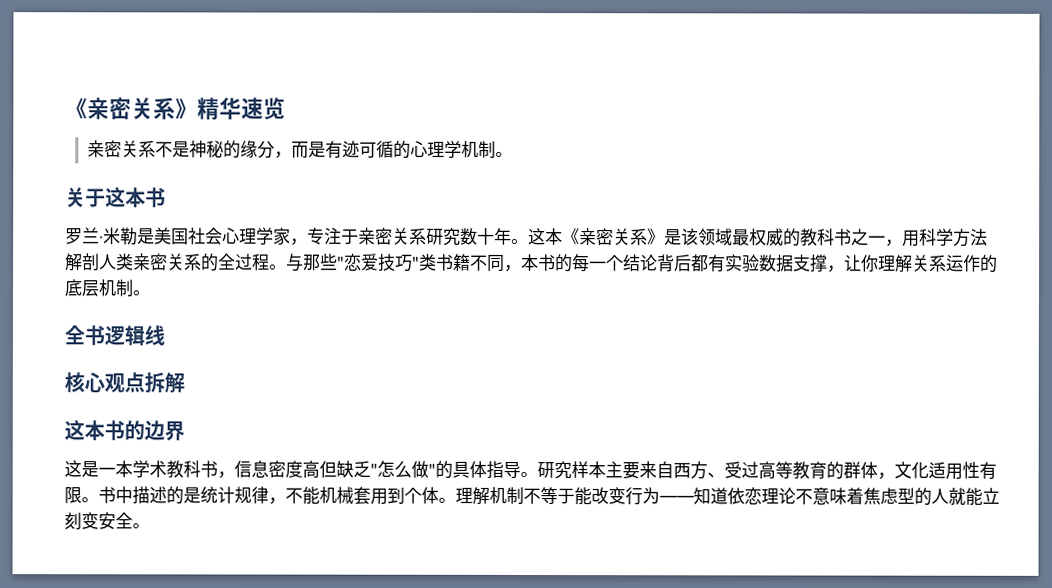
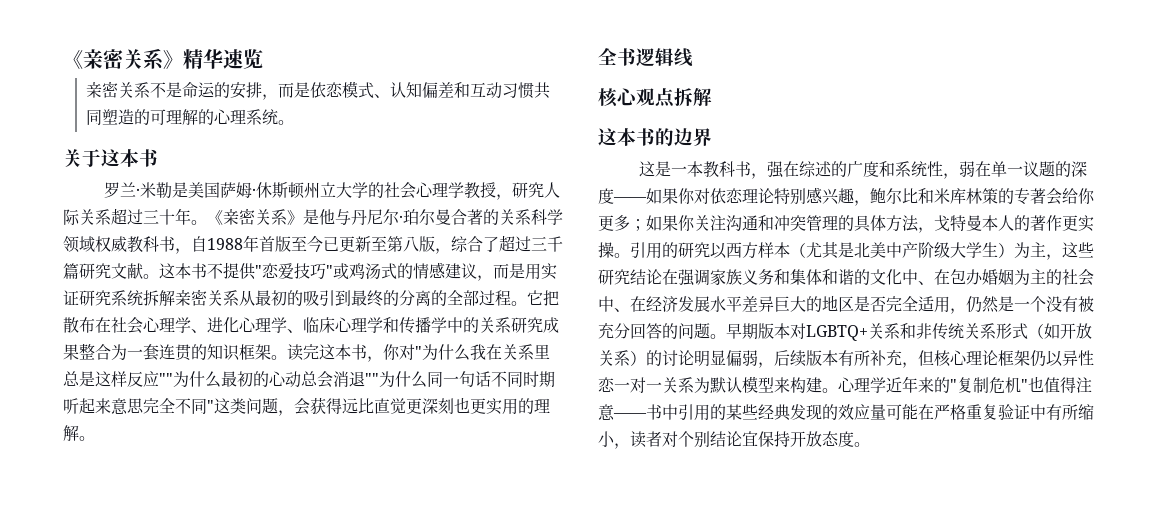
- 亲密关系不是神秘的缘分，而是有迹可循的心理学机制。
+ 亲密关系不是命运的安排，而是依恋模式、认知偏差和互动习惯共同塑造的可理解的心理系统。
- 罗兰·米勒是美国社会心理学家，专注于亲密关系研究数十年。这本《亲密关系》是该领域最权威的教科书之一，用科学方法解剖人类亲密关系的全过程。与那些"恋爱技巧"类书籍不同，本书的每一个结论背后都有实验数据支撑，让你理解关系运作的底层机制。
+ 罗兰·米勒是美国萨姆·休斯顿州立大学的社会心理学教授，研究人际关系超过三十年。《亲密关系》是他与丹尼尔·珀尔曼合著的关系科学领域权威教科书，自1988年首版至今已更新至第八版，综合了超过三千篇研究文献。这本书不提供"恋爱技巧"或鸡汤式的情感建议，而是用实证研究系统拆解亲密关系从最初的吸引到最终的分离的全部过程。它把散布在社会心理学、进化心理学、临床心理学和传播学中的关系研究成果整合为一套连贯的知识框架。读完这本书，你对"为什么我在关系里总是这样反应""为什么最初的心动总会消退""为什么同一句话不同时期听起来意思完全不同"这类问题，会获得远比直觉更深刻也更实用的理解。
- 这是一本学术教科书，信息密度高但缺乏"怎么做"的具体指导。研究样本主要来自西方、受过高等教育的群体，文化适用性有限。书中描述的是统计规律，不能机械套用到个体。理解机制不等于能改变行为——知道依恋理论不意味着焦虑型的人就能立刻变安全。
+ 这是一本教科书，强在综述的广度和系统性，弱在单一议题的深度——如果你对依恋理论特别感兴趣，鲍尔比和米库林策的专著会给你更多；如果你关注沟通和冲突管理的具体方法，戈特曼本人的著作更实操。引用的研究以西方样本（尤其是北美中产阶级大学生）为主，这些研究结论在强调家族义务和集体和谐的文化中、在包办婚姻为主的社会中、在经济发展水平差异巨大的地区是否完全适用，仍然是一个没有被充分回答的问题。早期版本对LGBTQ+关系和非传统关系形式（如开放关系）的讨论明显偏弱，后续版本有所补充，但核心理论框架仍以异性恋一对一关系为默认模型来构建。心理学近年来的"复制危机"也值得注意——书中引用的某些经典发现的效应量可能在严格重复验证中有所缩小，读者对个别结论宜保持开放态度。

